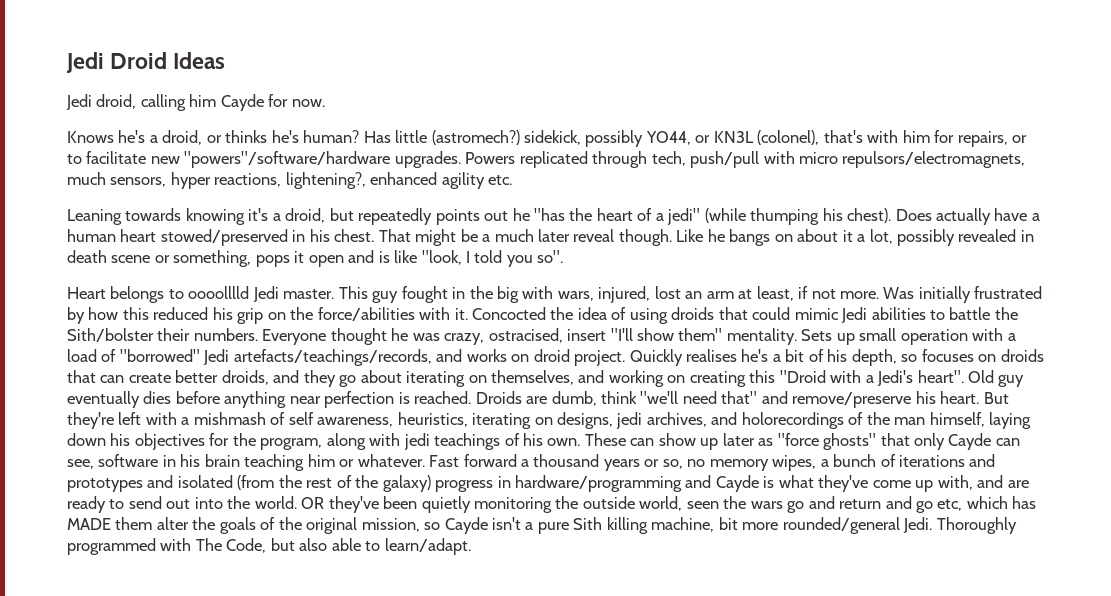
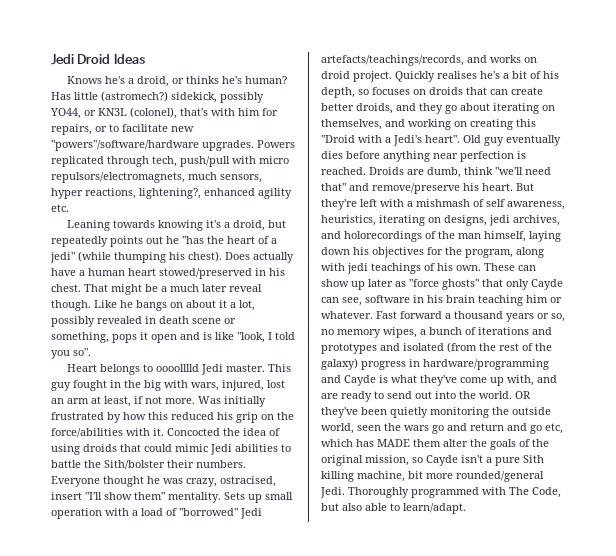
- Jedi droid, calling him Cayde for now.

